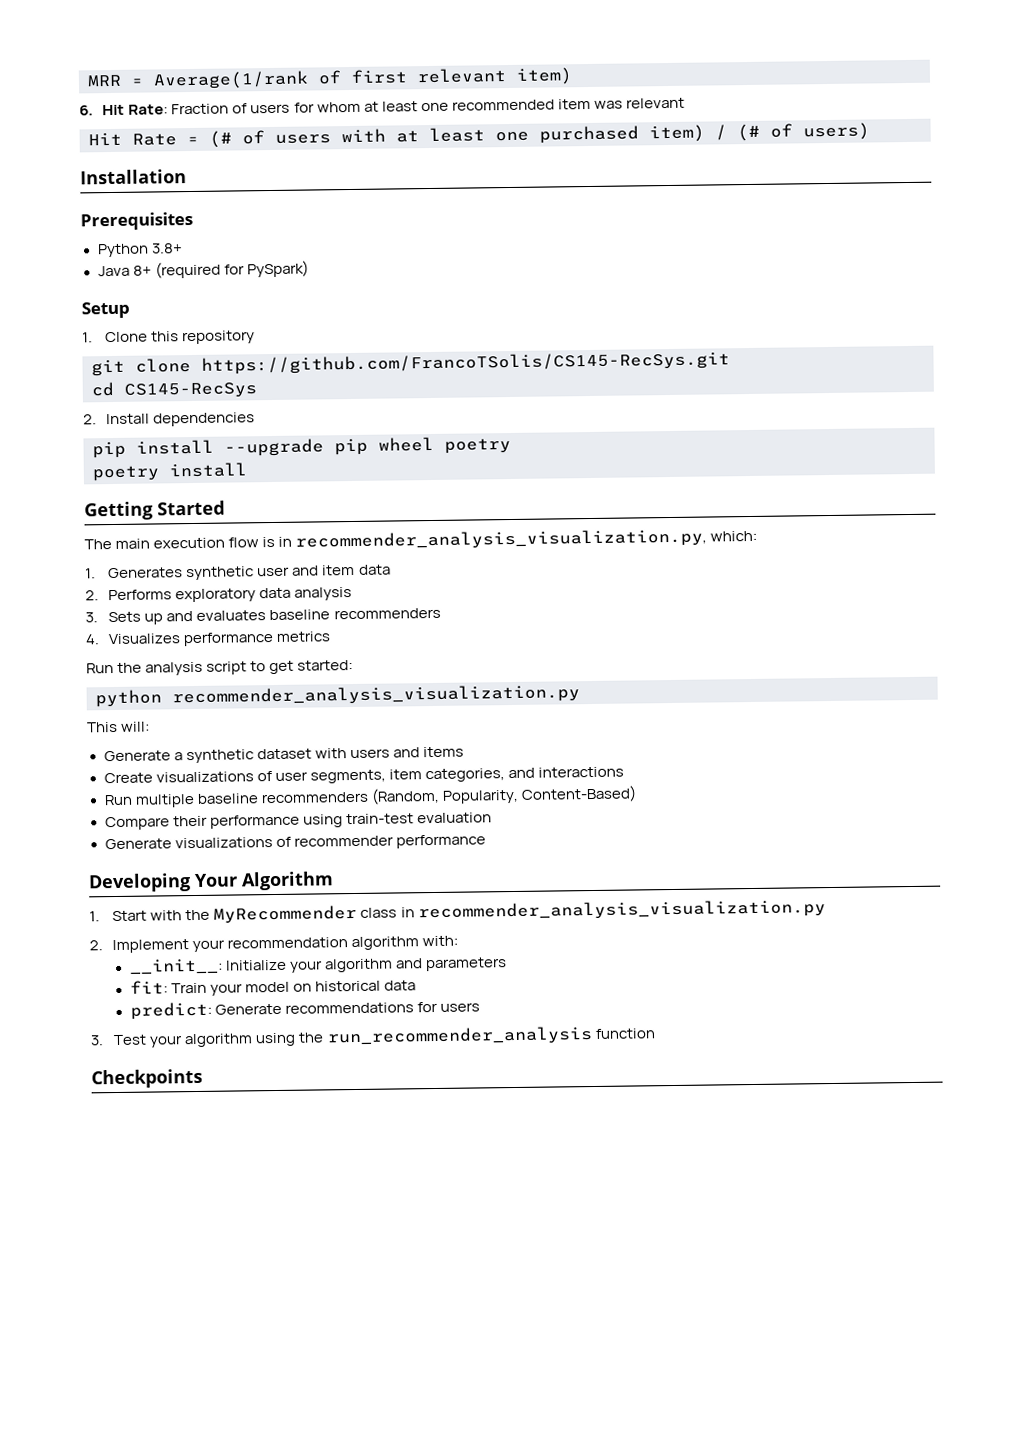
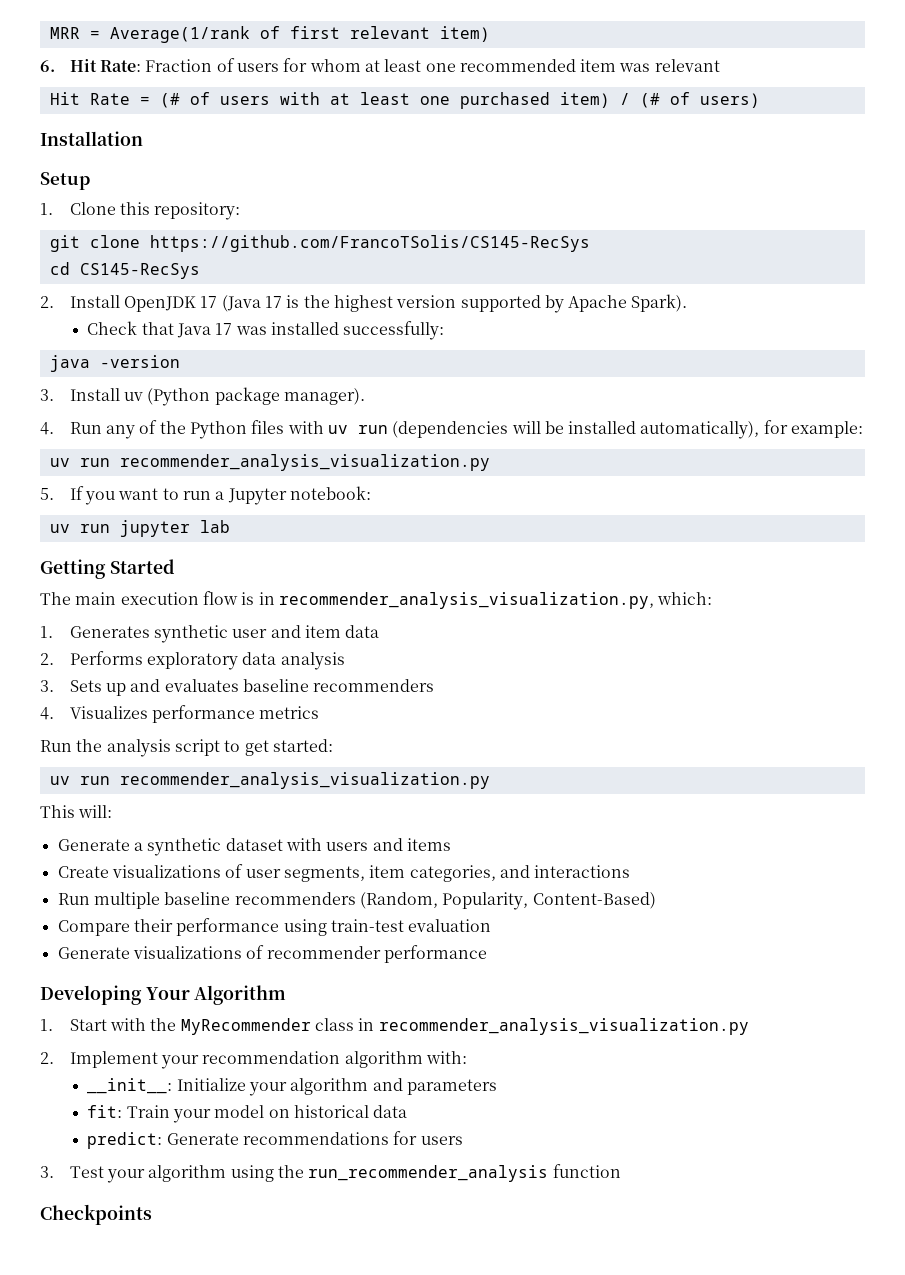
- Prerequisites
- Python 3.8+
- Java 8+ (required for PySpark)
- 1. Clone this repository
+ 1. Clone this repository:
- git clone https://github.com/FrancoTSolis/CS145-RecSys.git
+ git clone https://github.com/FrancoTSolis/CS145-RecSys
- 2. Install dependencies
- pip install --upgrade pip wheel poetry
- poetry install
+ 2. Install OpenJDK 17 (Java 17 is the highest version supported by Apache Spark).
+ Check that Java 17 was installed successfully:
+ java -version
+ 3. Install uv (Python package manager).
+ 4. Run any of the Python files with uv run (dependencies will be installed automatically), for example:
+ uv run recommender_analysis_visualization.py
+ 5. If you want to run a Jupyter notebook:
+ uv run jupyter lab
  Run the analysis script to get started:
- python recommender_analysis_visualization.py
+ uv run recommender_analysis_visualization.py

